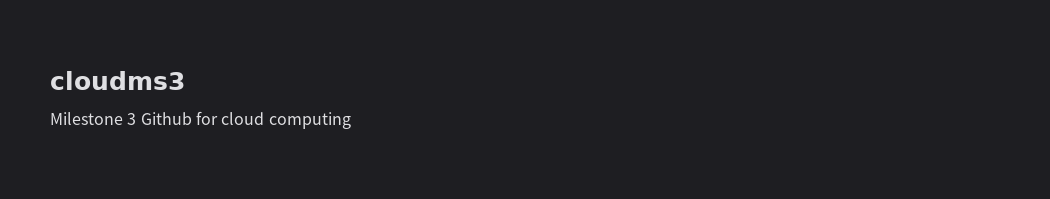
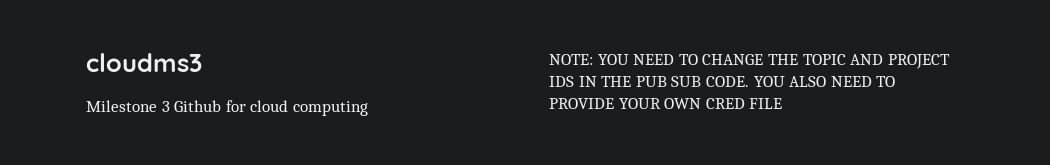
+ NOTE: YOU NEED TO CHANGE THE TOPIC AND PROJECT IDS IN THE PUB SUB CODE. YOU ALSO NEED TO PROVIDE YOUR OWN CRED FILE

